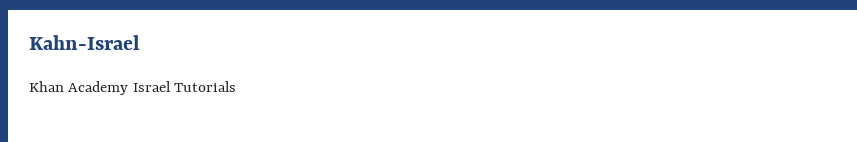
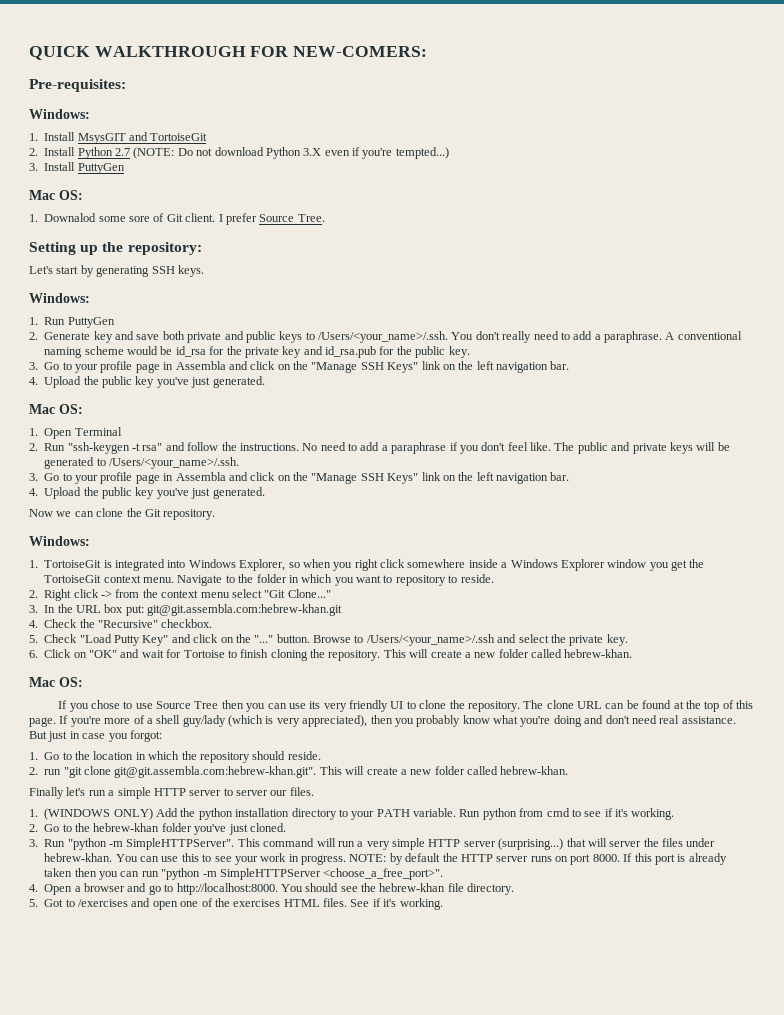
- Kahn-Israel
- Khan Academy Israel Tutorials
+ QUICK WALKTHROUGH FOR NEW-COMERS:
+ Pre-requisites:
+ Windows:
+ 1. Install MsysGIT and TortoiseGit
+ 2. Install Python 2.7 (NOTE: Do not download Python 3.X even if you're tempted...)
+ 3. Install PuttyGen
+ Mac OS:
+ 1. Downalod some sore of Git client. I prefer Source Tree.
+ Setting up the repository:
+ Let's start by generating SSH keys.
+ Windows:
+ 1. Run PuttyGen
+ 2. Generate key and save both private and public keys to /Users/<your_name>/.ssh. You don't really need to add a paraphrase. A conventional naming scheme would be id_rsa for the private key and id_rsa.pub for the public key.
+ 3. Go to your profile page in Assembla and click on the "Manage SSH Keys" link on the left navigation bar.
+ 4. Upload the public key you've just generated.
+ Mac OS:
+ 1. Open Terminal
+ 2. Run "ssh-keygen -t rsa" and follow the instructions. No need to add a paraphrase if you don't feel like. The public and private keys will be generated to /Users/<your_name>/.ssh.
+ 3. Go to your profile page in Assembla and click on the "Manage SSH Keys" link on the left navigation bar.
+ 4. Upload the public key you've just generated.
+ Now we can clone the Git repository.
+ Windows:
+ 1. TortoiseGit is integrated into Windows Explorer, so when you right click somewhere inside a Windows Explorer window you get the TortoiseGit context menu. Navigate to the folder in which you want to repository to reside.
+ 2. Right click -> from the context menu select "Git Clone..."
+ 3. In the URL box put: git@git.assembla.com:hebrew-khan.git
+ 4. Check the "Recursive" checkbox.
+ 5. Check "Load Putty Key" and click on the "..." button. Browse to /Users/<your_name>/.ssh and select the private key.
+ 6. Click on "OK" and wait for Tortoise to finish cloning the repository. This will create a new folder called hebrew-khan.
+ Mac OS:
+ If you chose to use Source Tree then you can use its very friendly UI to clone the repository. The clone URL can be found at the top of this page. If you're more of a shell guy/lady (which is very appreciated), then you probably know what you're doing and don't need real assistance. But just in case you forgot:
+ 1. Go to the location in which the repository should reside.
+ 2. run "git clone git@git.assembla.com:hebrew-khan.git". This will create a new folder called hebrew-khan.
+ Finally let's run a simple HTTP server to server our files.
+ 1. (WINDOWS ONLY) Add the python installation directory to your PATH variable. Run python from cmd to see if it's working.
+ 2. Go to the hebrew-khan folder you've just cloned.
+ 3. Run "python -m SimpleHTTPServer". This command will run a very simple HTTP server (surprising...) that will server the files under hebrew-khan. You can use this to see your work in progress. NOTE: by default the HTTP server runs on port 8000. If this port is already taken then you can run "python -m SimpleHTTPServer <choose_a_free_port>".
+ 4. Open a browser and go to http://localhost:8000. You should see the hebrew-khan file directory.
+ 5. Got to /exercises and open one of the exercises HTML files. See if it's working.

